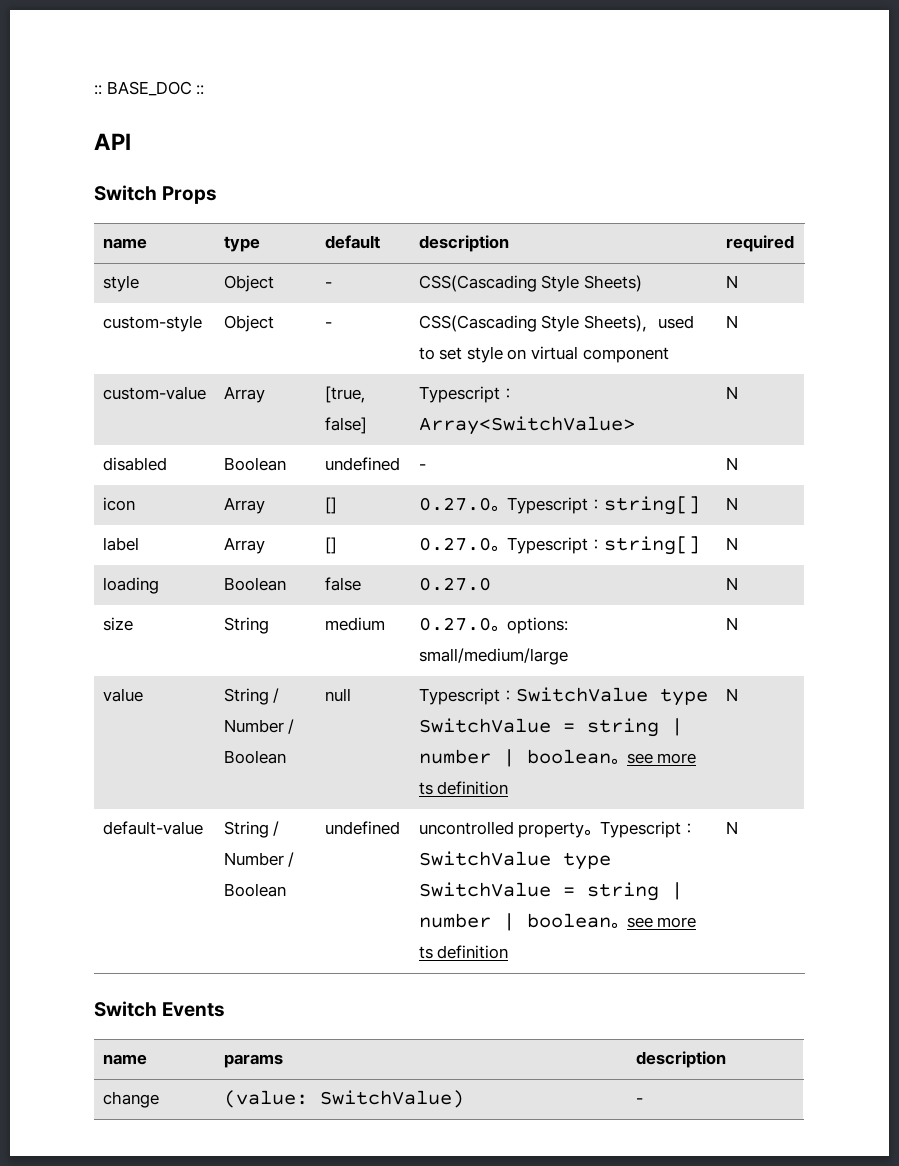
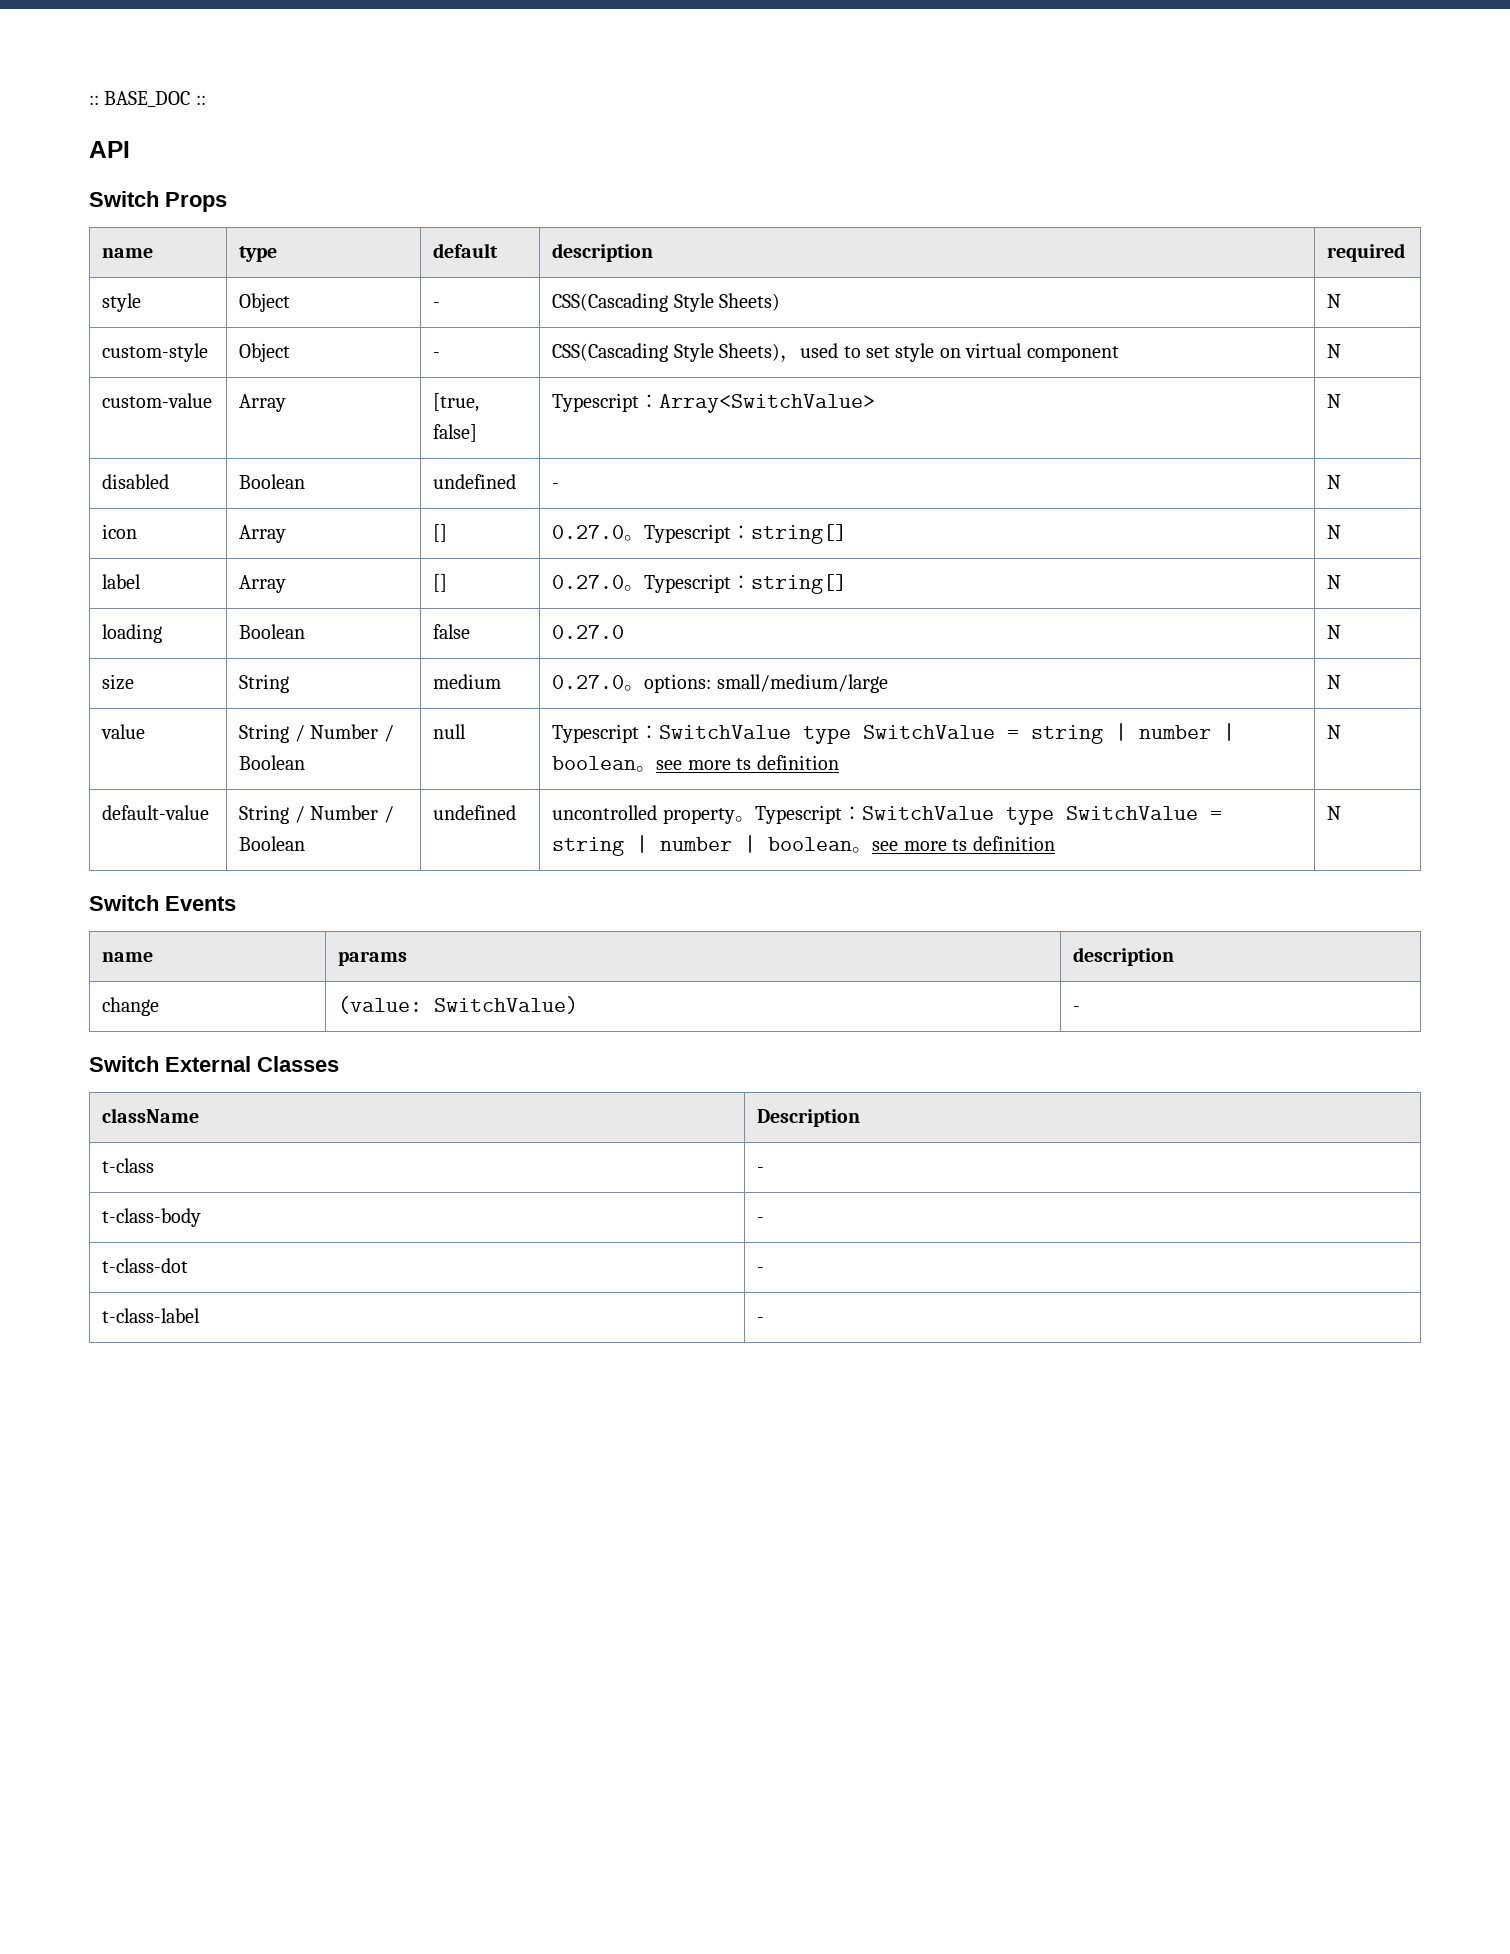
+ Switch External Classes
+ className | Description
+ t-class | -
+ t-class-body | -
+ t-class-dot | -
+ t-class-label | -

